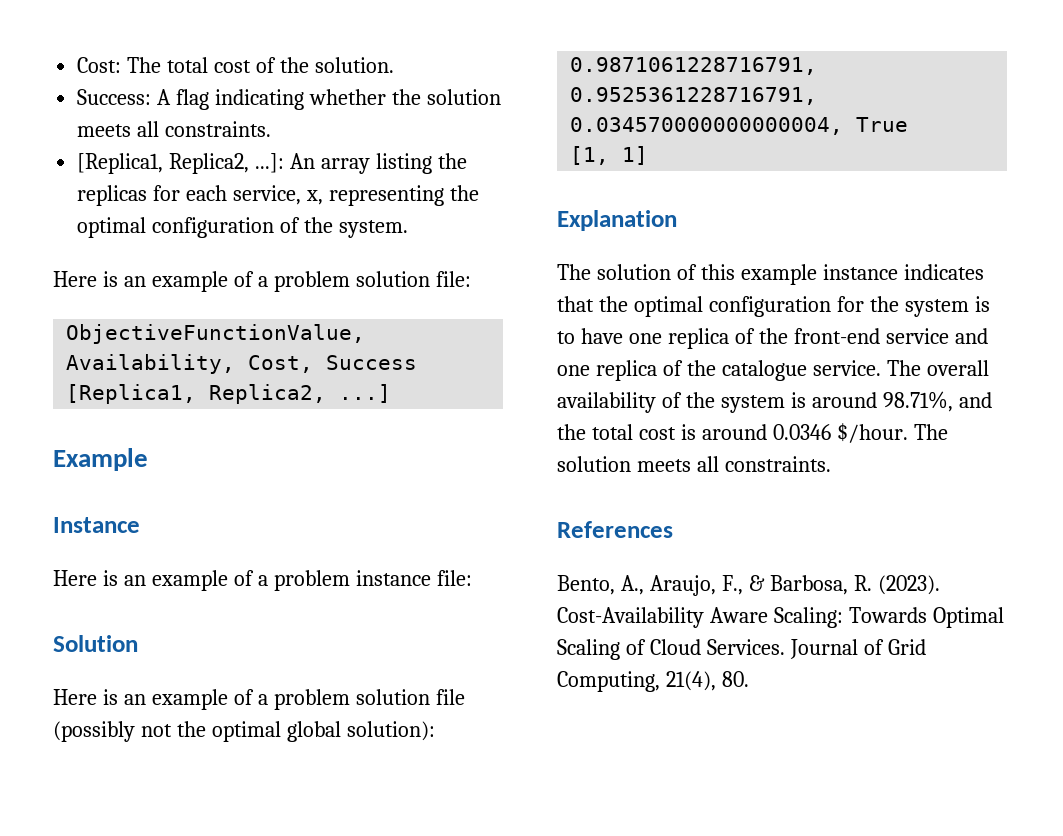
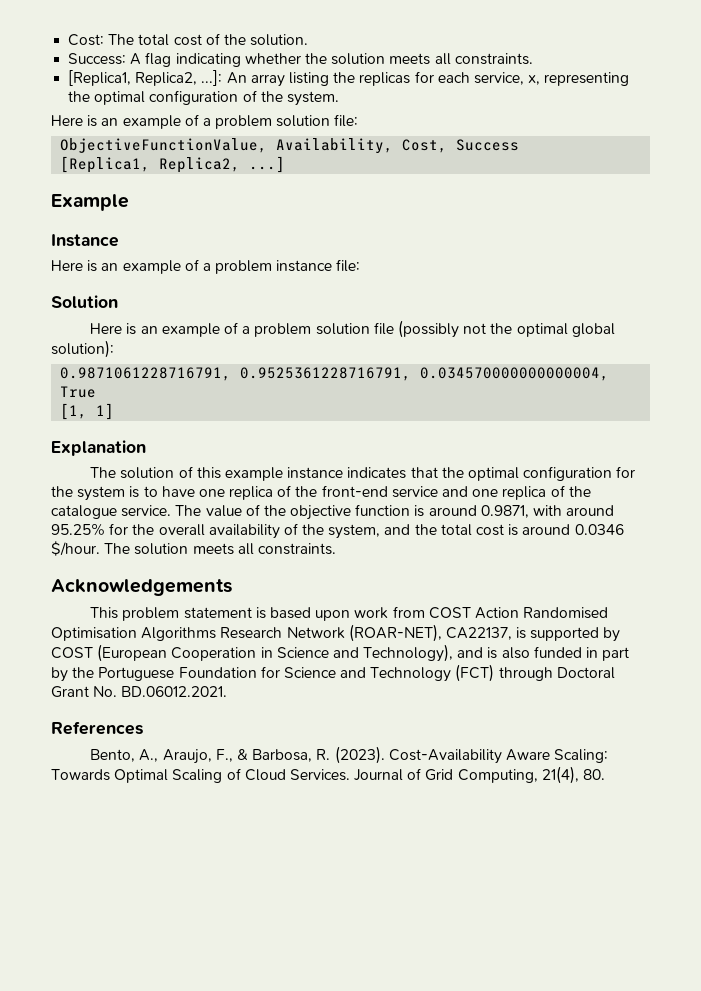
- The overall availability of the system is around 98.71%, and the total cost is around 0.0346 $/hour.
+ The value of the objective function is around 0.9871, with around 95.25% for the overall availability of the system, and the total cost is around 0.0346 $/hour.
+ Acknowledgements
+ This problem statement is based upon work from COST Action Randomised Optimisation Algorithms Research Network (ROAR-NET), CA22137, is supported by COST (European Cooperation in Science and Technology), and is also funded in part by the Portuguese Foundation for Science and Technology (FCT) through Doctoral Grant No. BD.06012.2021.

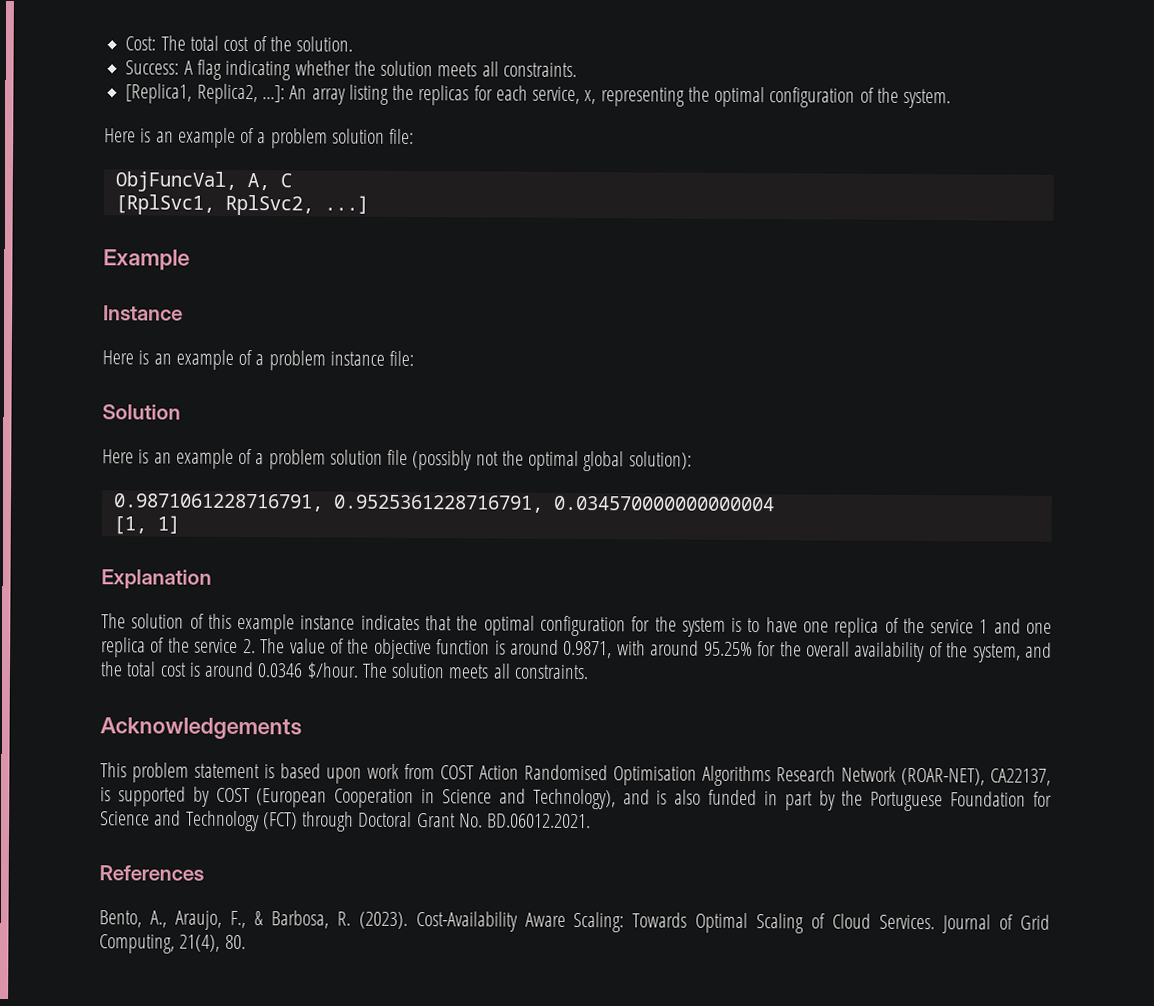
- ObjectiveFunctionValue, Availability, Cost, Success
- [Replica1, Replica2, ...]
+ ObjFuncVal, A, C
+ [RplSvc1, RplSvc2, ...]
- 0.9871061228716791, 0.9525361228716791, 0.034570000000000004, True
+ 0.9871061228716791, 0.9525361228716791, 0.034570000000000004
- The solution of this example instance indicates that the optimal configuration for the system is to have one replica of the front-end service and one replica of the catalogue service. The value of the objective function is around 0.9871, with around 95.25% for the overall availability of the system, and the total cost is around 0.0346 $/hour.
+ The solution of this example instance indicates that the optimal configuration for the system is to have one replica of the service 1 and one replica of the service 2. The value of the objective function is around 0.9871, with around 95.25% for the overall availability of the system, and the total cost is around 0.0346 $/hour.

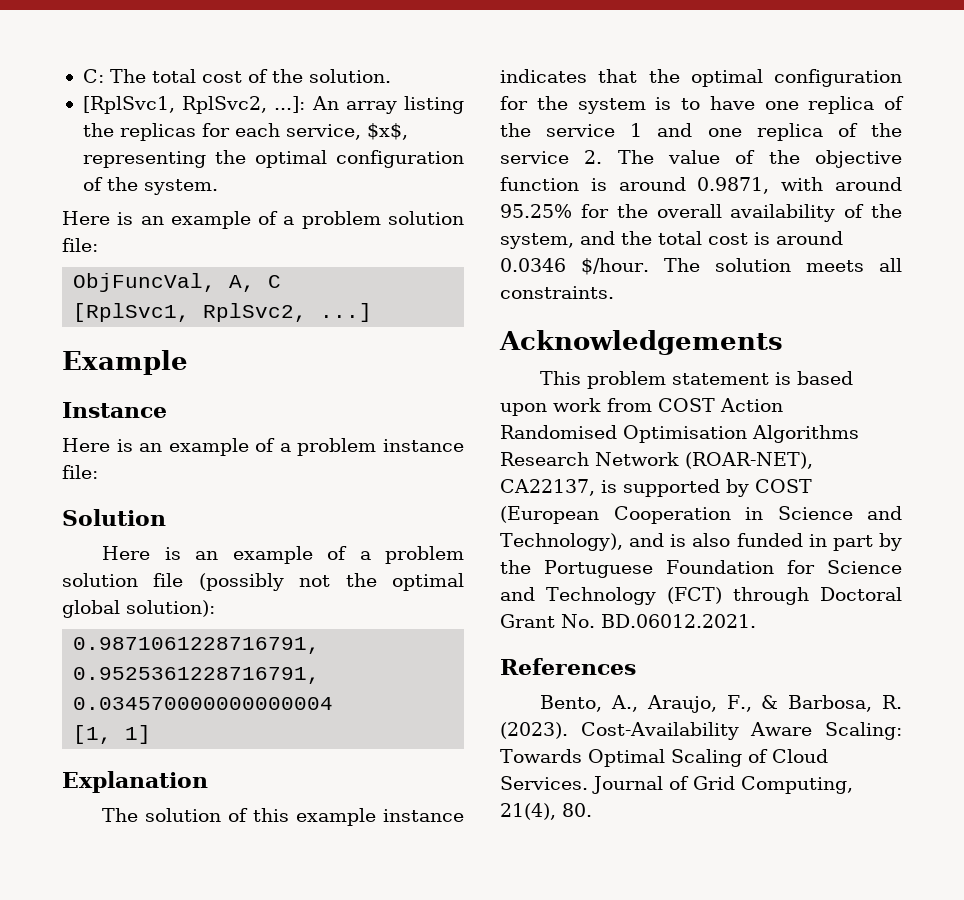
- Cost: The total cost of the solution.
+ C: The total cost of the solution.
- Success: A flag indicating whether the solution meets all constraints.
- [Replica1, Replica2, ...]: An array listing the replicas for each service, x, representing the optimal configuration of the system.
+ [RplSvc1, RplSvc2, ...]: An array listing the replicas for each service, $x$, representing the optimal configuration of the system.

